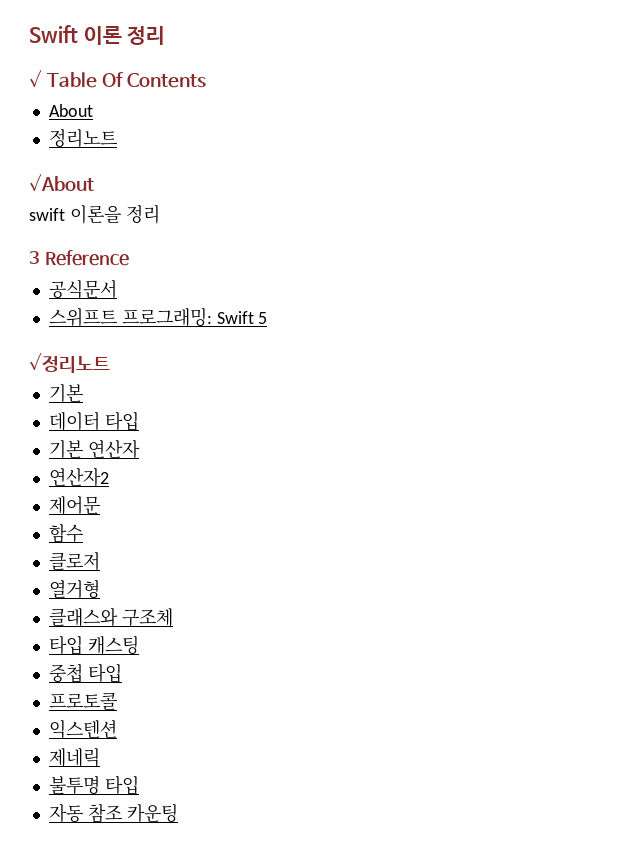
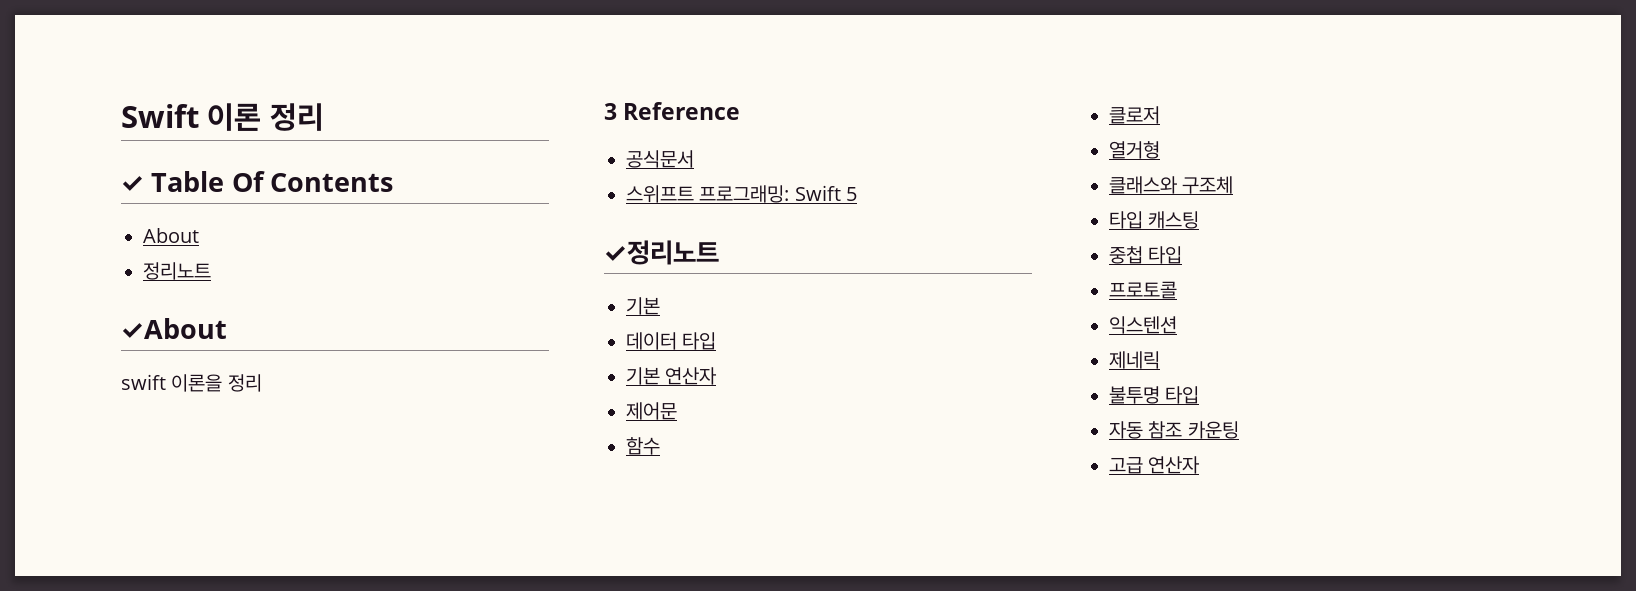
- 연산자2
+ 고급 연산자

